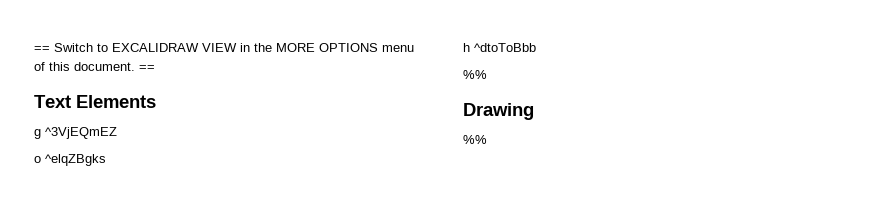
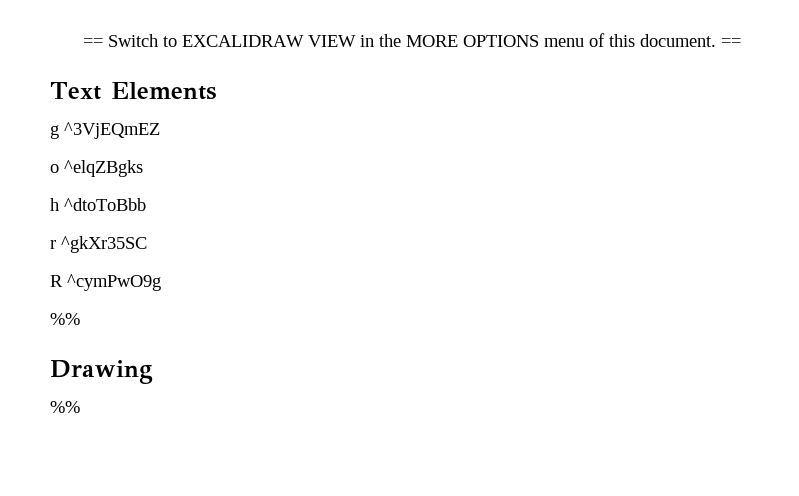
+ r ^gkXr35SC
+ R ^cymPwO9g

